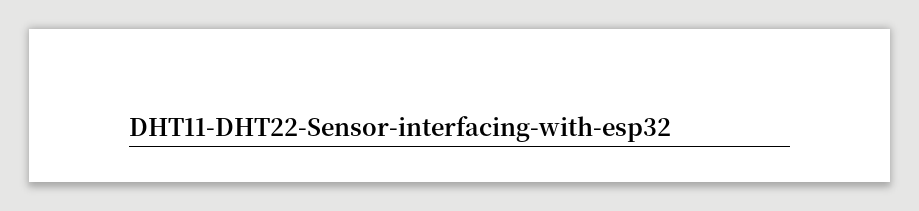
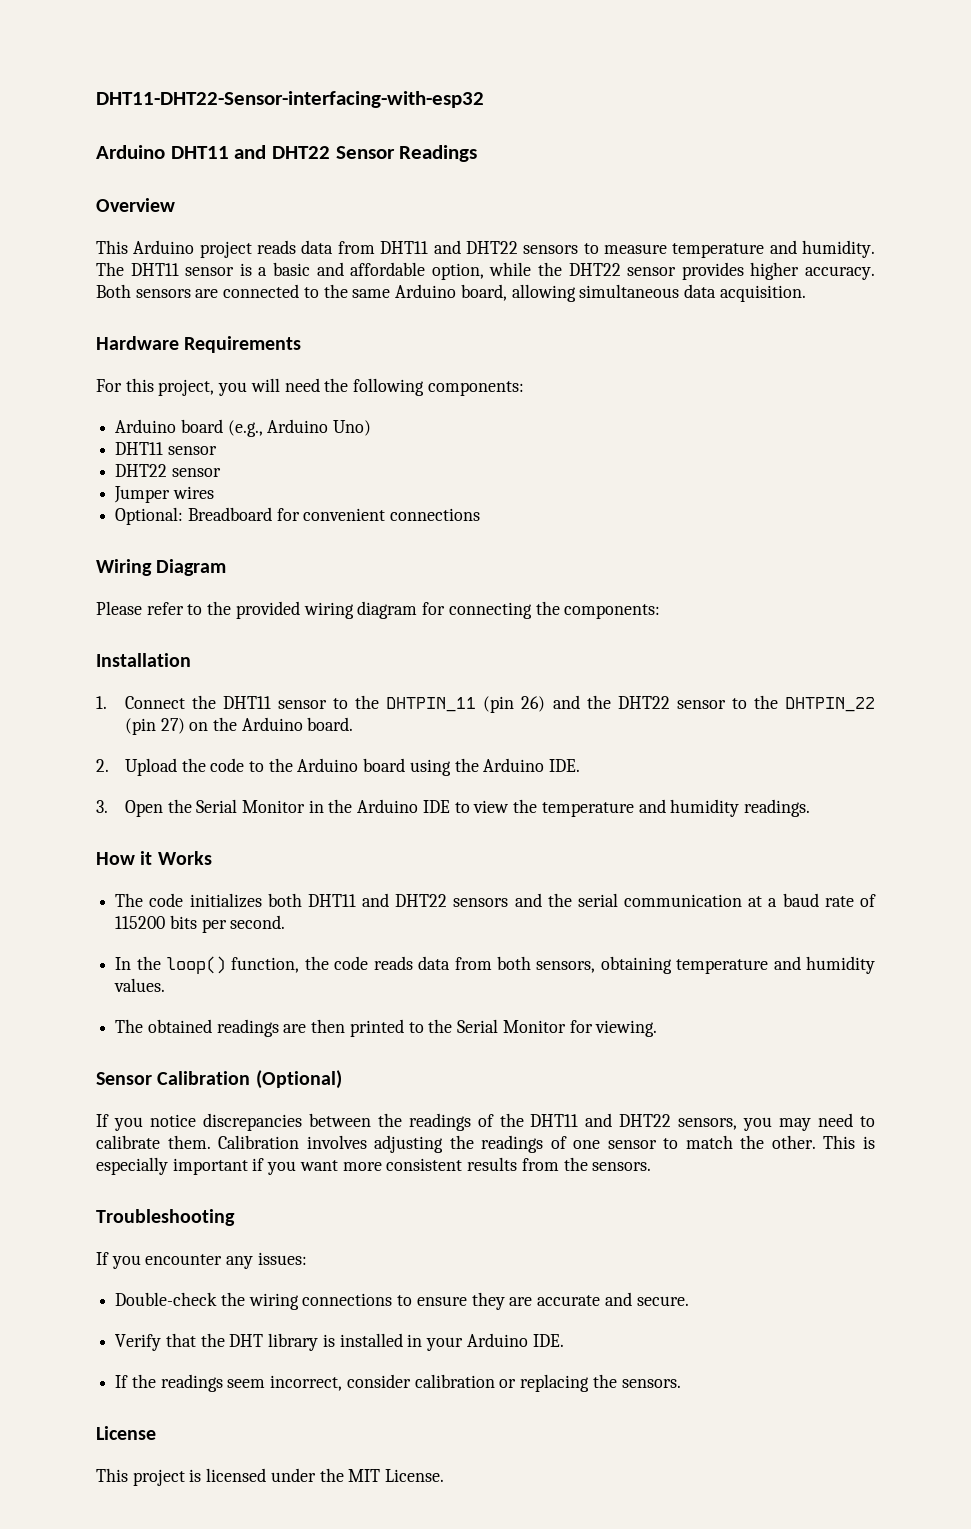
+ Arduino DHT11 and DHT22 Sensor Readings
+ Overview
+ This Arduino project reads data from DHT11 and DHT22 sensors to measure temperature and humidity. The DHT11 sensor is a basic and affordable option, while the DHT22 sensor provides higher accuracy. Both sensors are connected to the same Arduino board, allowing simultaneous data acquisition.
+ Hardware Requirements
+ For this project, you will need the following components:
+ Arduino board (e.g., Arduino Uno)
+ DHT11 sensor
+ DHT22 sensor
+ Jumper wires
+ Optional: Breadboard for convenient connections
+ Wiring Diagram
+ Please refer to the provided wiring diagram for connecting the components:
+ Installation
+ 1. Connect the DHT11 sensor to the DHTPIN_11 (pin 26) and the DHT22 sensor to the DHTPIN_22 (pin 27) on the Arduino board.
+ 2. Upload the code to the Arduino board using the Arduino IDE.
+ 3. Open the Serial Monitor in the Arduino IDE to view the temperature and humidity readings.
+ How it Works
+ The code initializes both DHT11 and DHT22 sensors and the serial communication at a baud rate of 115200 bits per second.
+ In the loop() function, the code reads data from both sensors, obtaining temperature and humidity values.
+ The obtained readings are then printed to the Serial Monitor for viewing.
+ Sensor Calibration (Optional)
+ If you notice discrepancies between the readings of the DHT11 and DHT22 sensors, you may need to calibrate them. Calibration involves adjusting the readings of one sensor to match the other. This is especially important if you want more consistent results from the sensors.
+ Troubleshooting
+ If you encounter any issues:
+ Double-check the wiring connections to ensure they are accurate and secure.
+ Verify that the DHT library is installed in your Arduino IDE.
+ If the readings seem incorrect, consider calibration or replacing the sensors.
+ License
+ This project is licensed under the MIT License.

